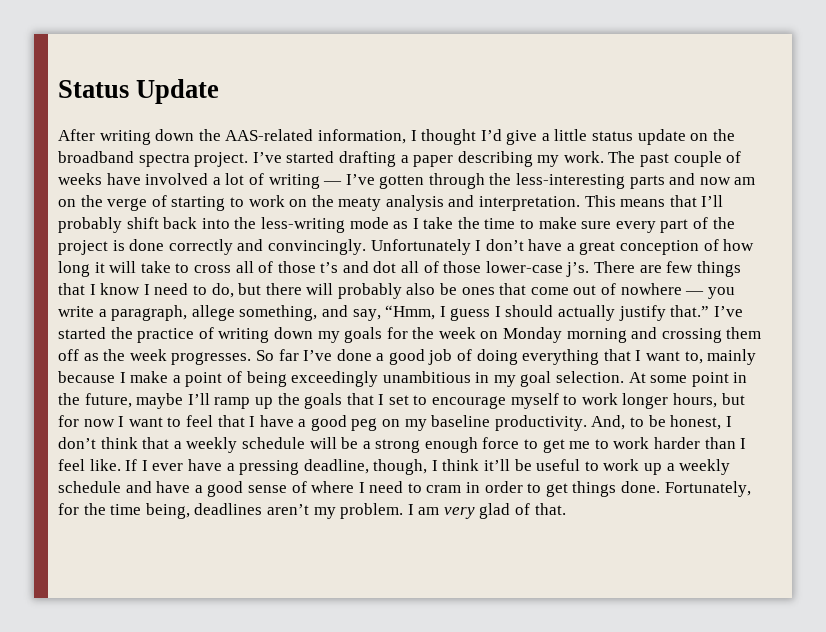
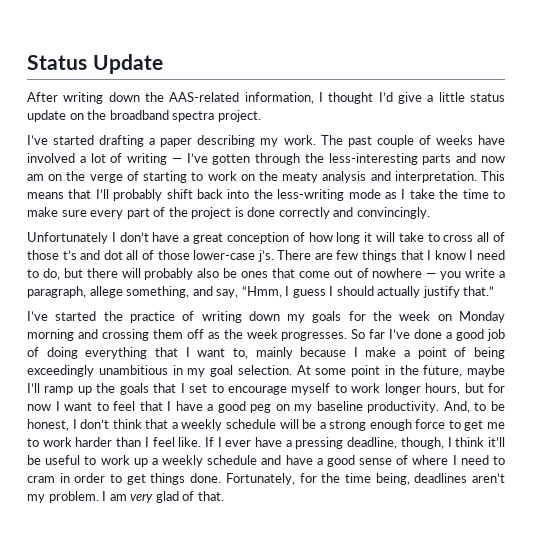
- After writing down the AAS-related information, I thought I’d give a little status update on the broadband spectra project. I’ve started drafting a paper describing my work.
+ After writing down the AAS-related information, I thought I’d give a little status update on the broadband spectra project.
+ I’ve started drafting a paper describing my work.
- This means that I’ll probably shift back into the less-writing mode as I take the time to make sure every part of the project is done correctly and convincingly. Unfortunately I don’t have a great conception of how long it will take to cross all of those t’s and dot all of those lower-case j’s.
+ This means that I’ll probably shift back into the less-writing mode as I take the time to make sure every part of the project is done correctly and convincingly.
+ Unfortunately I don’t have a great conception of how long it will take to cross all of those t’s and dot all of those lower-case j’s.
- There are few things that I know I need to do, but there will probably also be ones that come out of nowhere — you write a paragraph, allege something, and say, “Hmm, I guess I should actually justify that.” I’ve started the practice of writing down my goals for the week on Monday morning and crossing them off as the week progresses.
+ There are few things that I know I need to do, but there will probably also be ones that come out of nowhere — you write a paragraph, allege something, and say, “Hmm, I guess I should actually justify that.”
+ I’ve started the practice of writing down my goals for the week on Monday morning and crossing them off as the week progresses.

